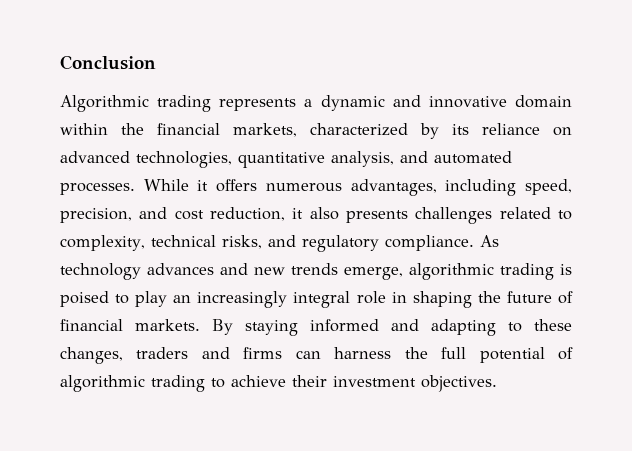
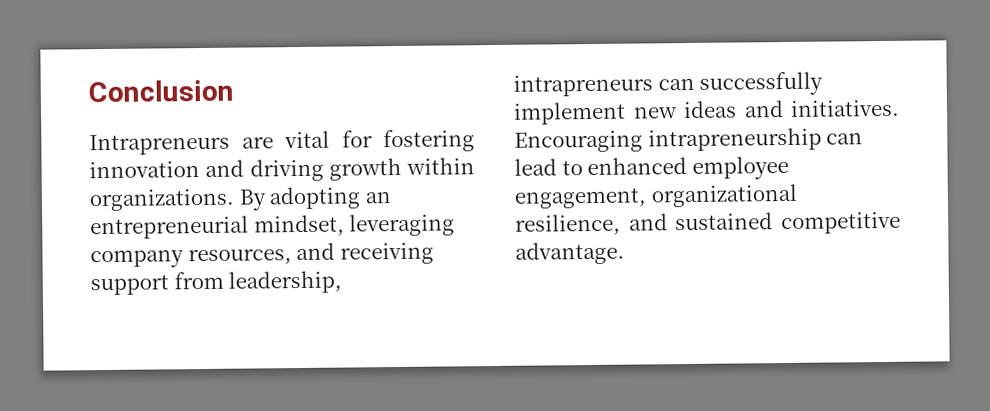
- Algorithmic trading represents a dynamic and innovative domain within the financial markets, characterized by its reliance on advanced technologies, quantitative analysis, and automated processes. While it offers numerous advantages, including speed, precision, and cost reduction, it also presents challenges related to complexity, technical risks, and regulatory compliance. As technology advances and new trends emerge, algorithmic trading is poised to play an increasingly integral role in shaping the future of financial markets. By staying informed and adapting to these changes, traders and firms can harness the full potential of algorithmic trading to achieve their investment objectives.
+ Intrapreneurs are vital for fostering innovation and driving growth within organizations. By adopting an entrepreneurial mindset, leveraging company resources, and receiving support from leadership, intrapreneurs can successfully implement new ideas and initiatives. Encouraging intrapreneurship can lead to enhanced employee engagement, organizational resilience, and sustained competitive advantage.

